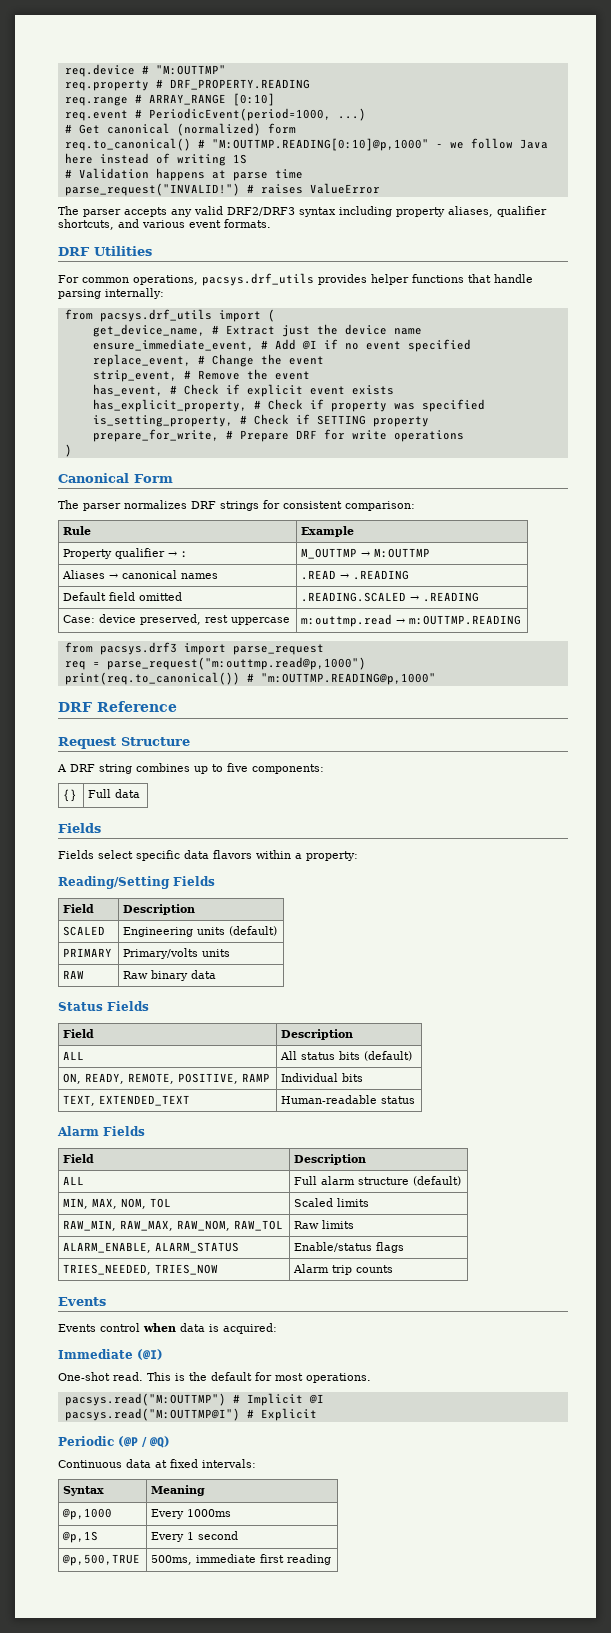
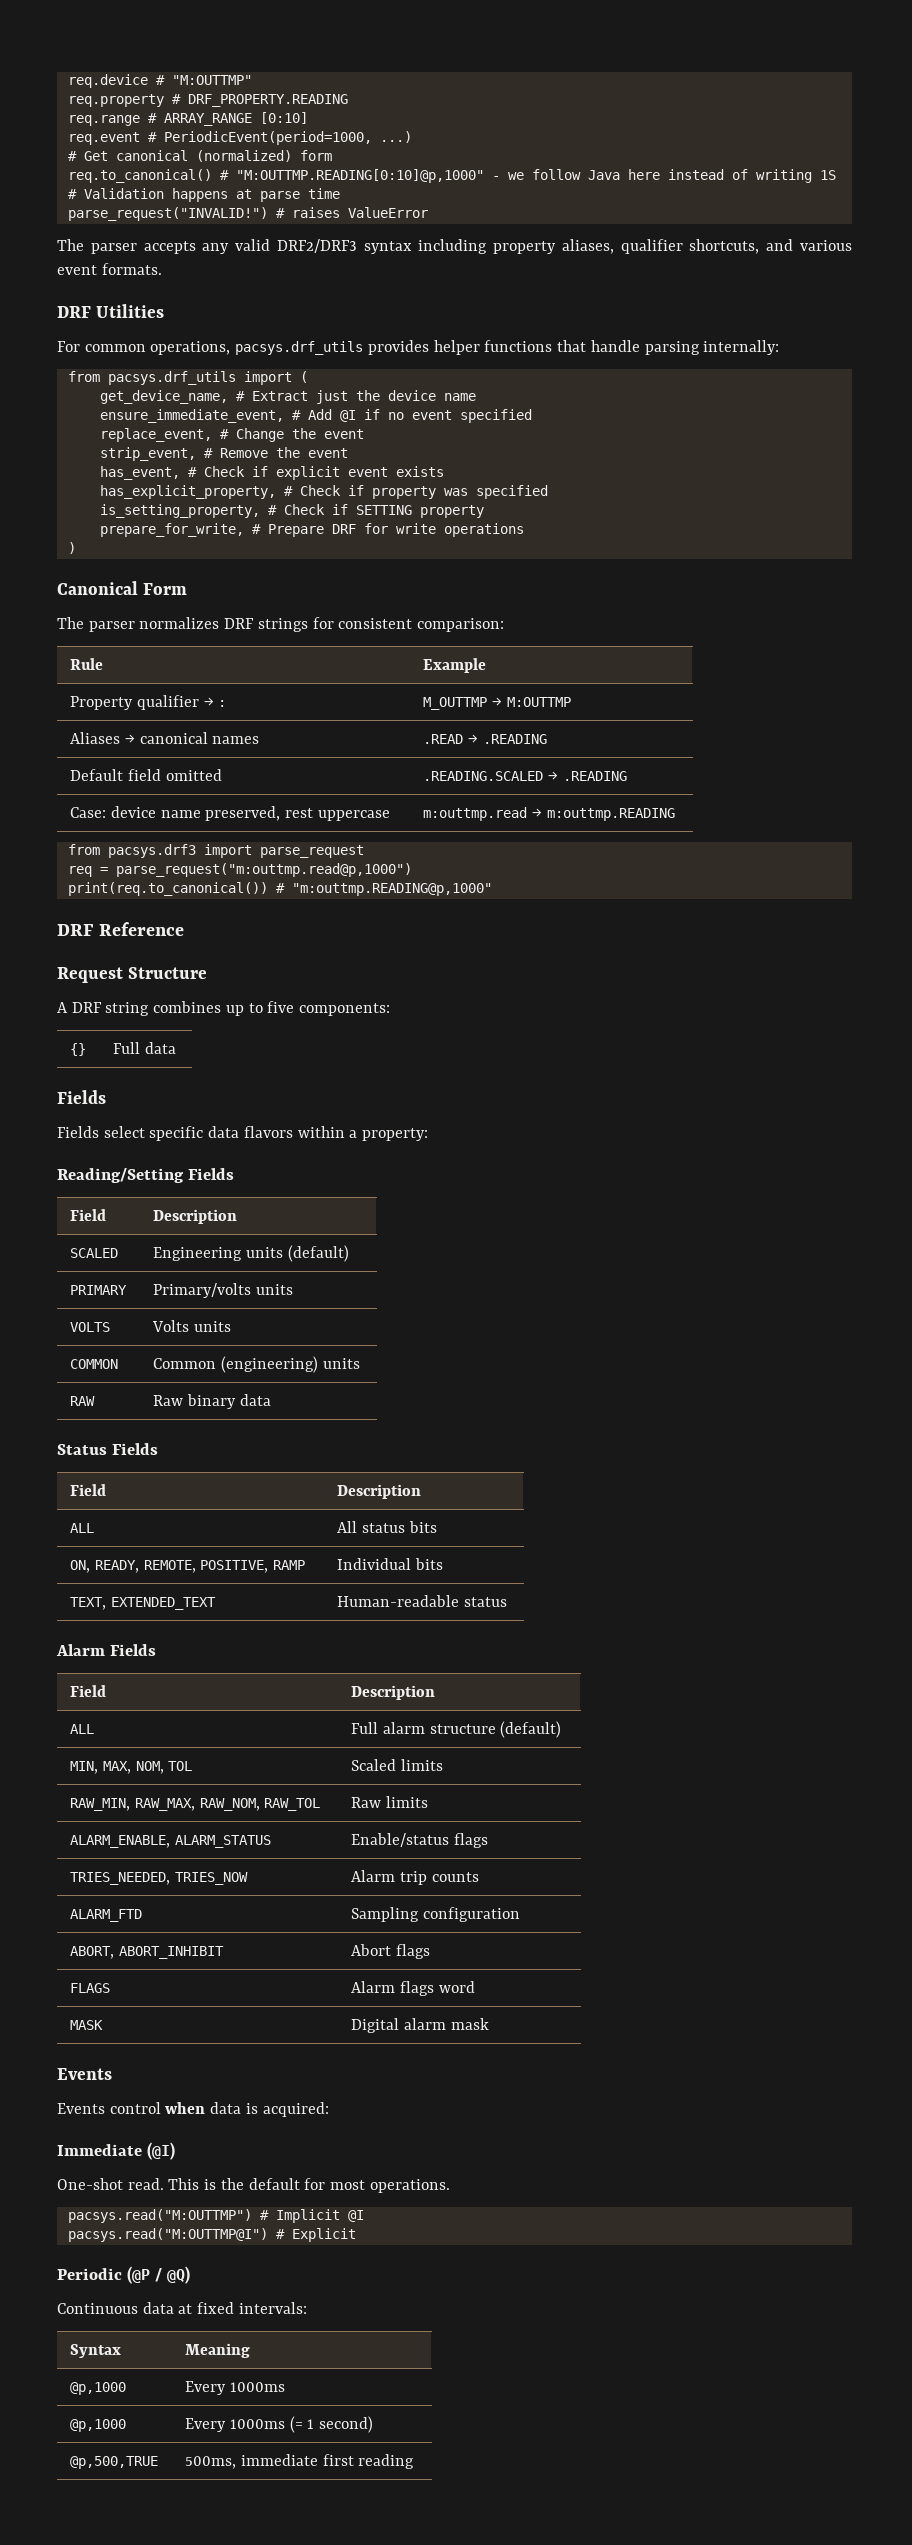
- Case: device preserved, rest uppercase | m:outtmp.read → m:OUTTMP.READING
+ Case: device name preserved, rest uppercase | m:outtmp.read → m:outtmp.READING
- print(req.to_canonical()) # "m:OUTTMP.READING@p,1000"
+ print(req.to_canonical()) # "m:outtmp.READING@p,1000"
+ VOLTS | Volts units
+ COMMON | Common (engineering) units
- ALL | All status bits (default)
+ ALL | All status bits
+ ALARM_FTD | Sampling configuration
+ ABORT, ABORT_INHIBIT | Abort flags
+ FLAGS | Alarm flags word
+ MASK | Digital alarm mask
- @p,1S | Every 1 second
+ @p,1000 | Every 1000ms (= 1 second)

